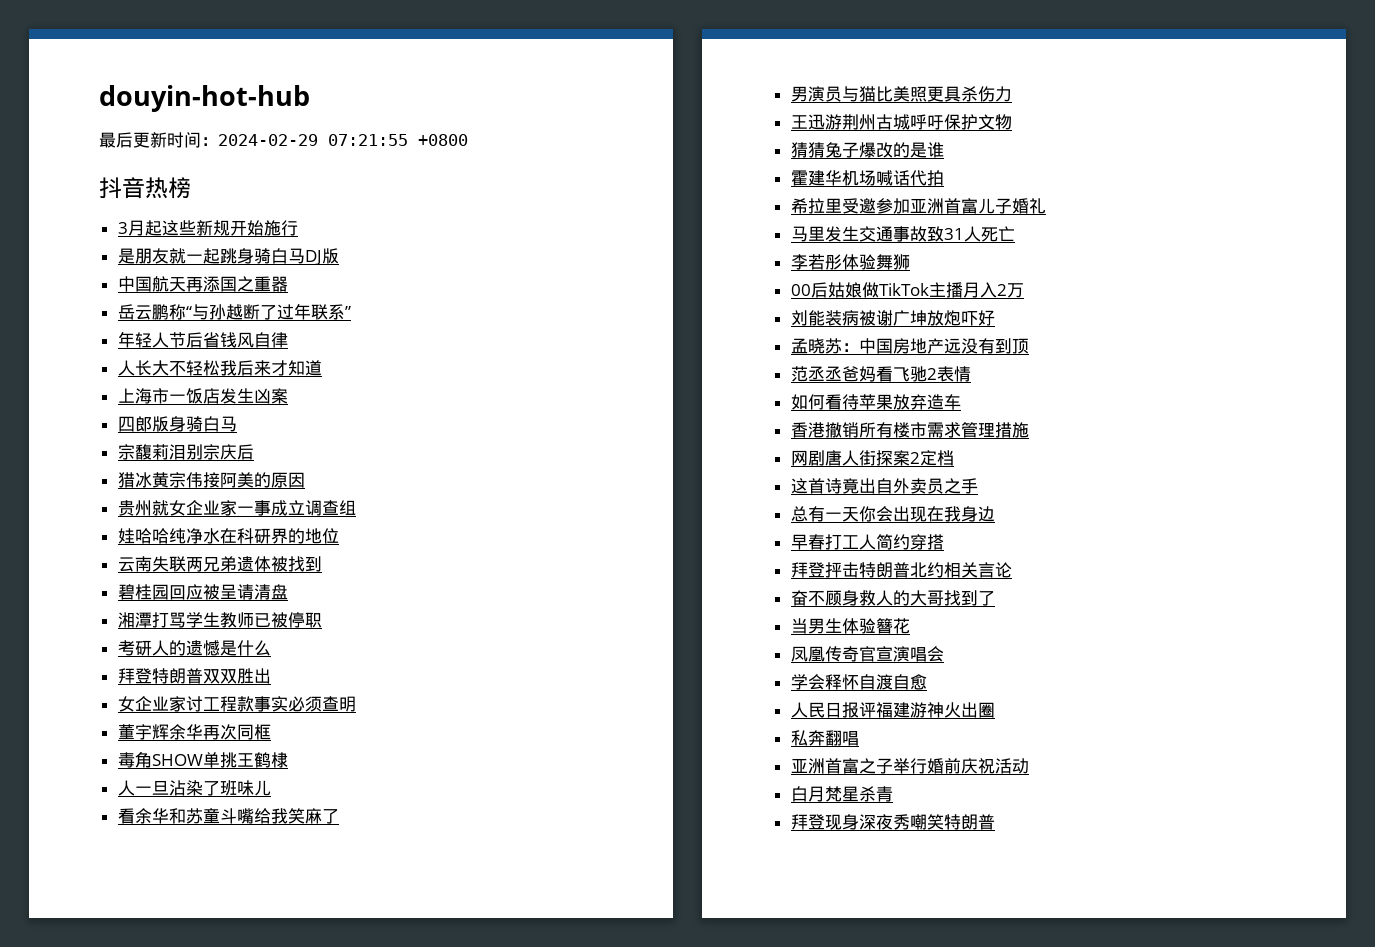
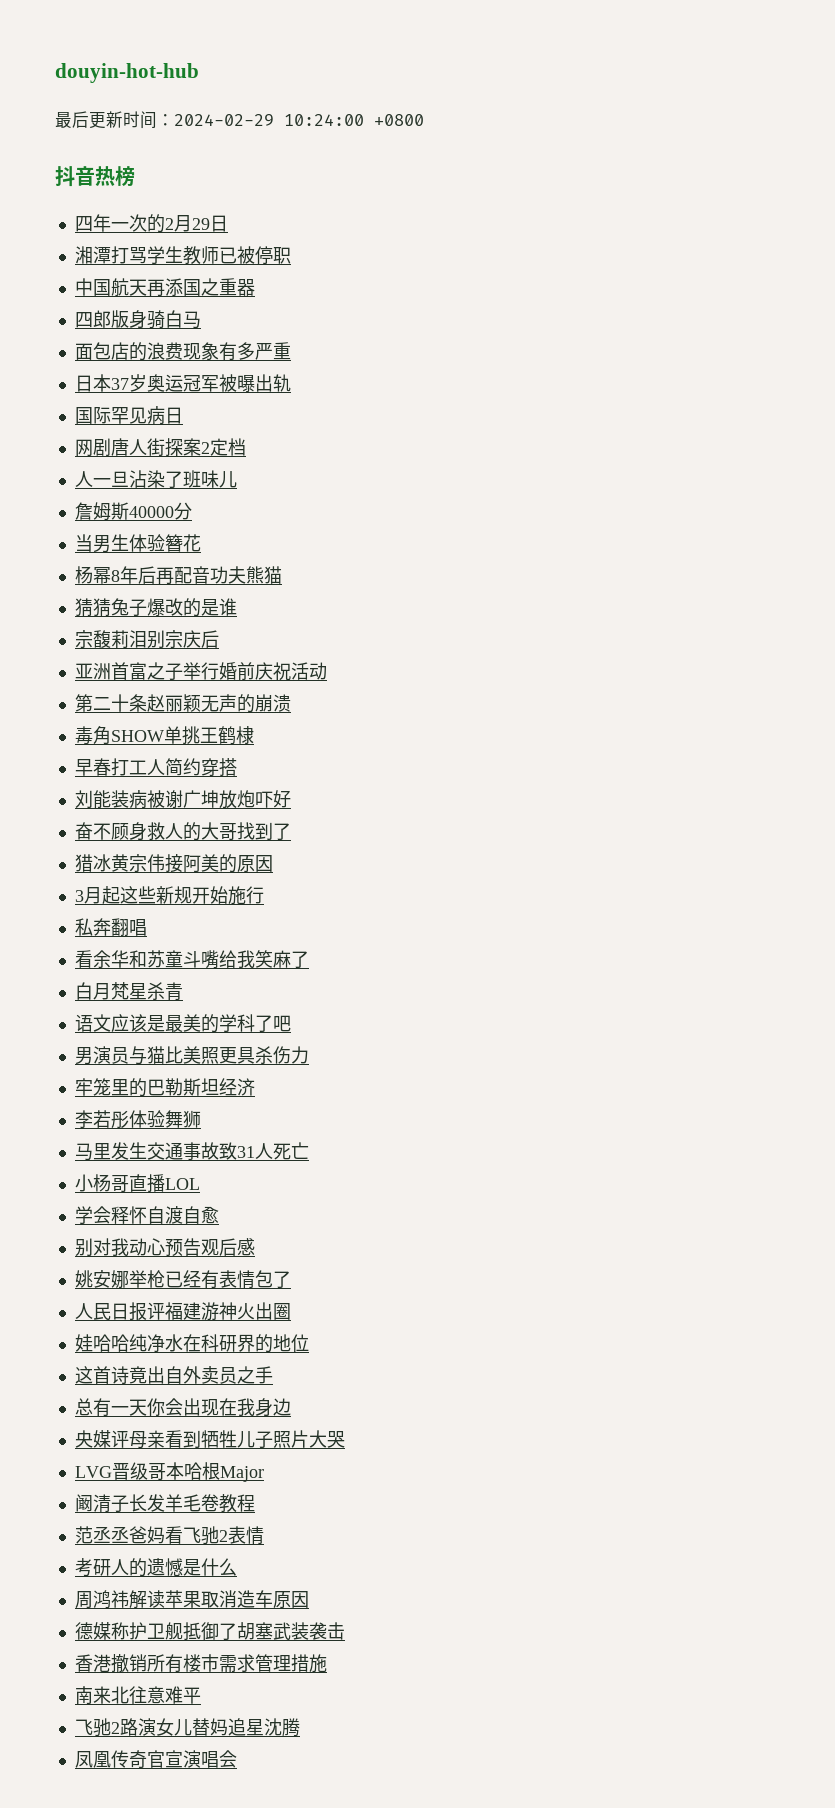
- 最后更新时间：2024-02-29 07:21:55 +0800
+ 最后更新时间：2024-02-29 10:24:00 +0800
- 3月起这些新规开始施行
- 是朋友就一起跳身骑白马DJ版
- 中国航天再添国之重器
- 岳云鹏称“与孙越断了过年联系”
- 年轻人节后省钱风自律
- 人长大不轻松我后来才知道
- 上海市一饭店发生凶案
- 四郎版身骑白马
- 宗馥莉泪别宗庆后
- 猎冰黄宗伟接阿美的原因
- 贵州就女企业家一事成立调查组
- 娃哈哈纯净水在科研界的地位
- 云南失联两兄弟遗体被找到
- 碧桂园回应被呈请清盘
+ 四年一次的2月29日
- 考研人的遗憾是什么
- 拜登特朗普双双胜出
- 女企业家讨工程款事实必须查明
- 董宇辉余华再次同框
+ 中国航天再添国之重器
+ 四郎版身骑白马
+ 面包店的浪费现象有多严重
+ 日本37岁奥运冠军被曝出轨
+ 国际罕见病日
+ 网剧唐人街探案2定档
+ 人一旦沾染了班味儿
+ 詹姆斯40000分
+ 当男生体验簪花
+ 杨幂8年后再配音功夫熊猫
+ 猜猜兔子爆改的是谁
+ 宗馥莉泪别宗庆后
+ 亚洲首富之子举行婚前庆祝活动
+ 第二十条赵丽颖无声的崩溃
- 人一旦沾染了班味儿
+ 早春打工人简约穿搭
+ 刘能装病被谢广坤放炮吓好
+ 奋不顾身救人的大哥找到了
+ 猎冰黄宗伟接阿美的原因
+ 3月起这些新规开始施行
+ 私奔翻唱
+ 白月梵星杀青
+ 语文应该是最美的学科了吧
- 王迅游荆州古城呼吁保护文物
- 猜猜兔子爆改的是谁
- 霍建华机场喊话代拍
- 希拉里受邀参加亚洲首富儿子婚礼
+ 牢笼里的巴勒斯坦经济
+ 李若彤体验舞狮
- 李若彤体验舞狮
- 00后姑娘做TikTok主播月入2万
- 刘能装病被谢广坤放炮吓好
- 孟晓苏：中国房地产远没有到顶
- 范丞丞爸妈看飞驰2表情
- 如何看待苹果放弃造车
- 香港撤销所有楼市需求管理措施
- 网剧唐人街探案2定档
+ 小杨哥直播LOL
+ 学会释怀自渡自愈
+ 别对我动心预告观后感
+ 姚安娜举枪已经有表情包了
+ 人民日报评福建游神火出圈
+ 娃哈哈纯净水在科研界的地位
- 早春打工人简约穿搭
- 拜登抨击特朗普北约相关言论
- 奋不顾身救人的大哥找到了
- 当男生体验簪花
+ 央媒评母亲看到牺牲儿子照片大哭
+ LVG晋级哥本哈根Major
+ 阚清子长发羊毛卷教程
+ 范丞丞爸妈看飞驰2表情
+ 考研人的遗憾是什么
+ 周鸿祎解读苹果取消造车原因
+ 德媒称护卫舰抵御了胡塞武装袭击
+ 香港撤销所有楼市需求管理措施
+ 南来北往意难平
+ 飞驰2路演女儿替妈追星沈腾
- 学会释怀自渡自愈
- 人民日报评福建游神火出圈
- 私奔翻唱
- 亚洲首富之子举行婚前庆祝活动
- 白月梵星杀青
- 拜登现身深夜秀嘲笑特朗普

